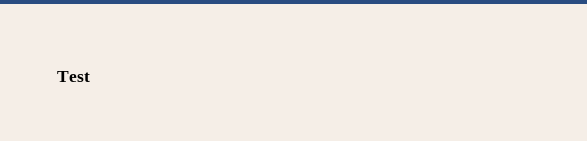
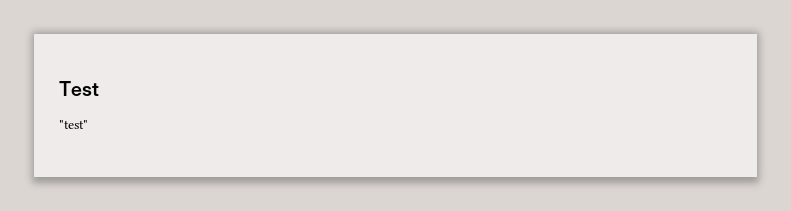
+ "test"

